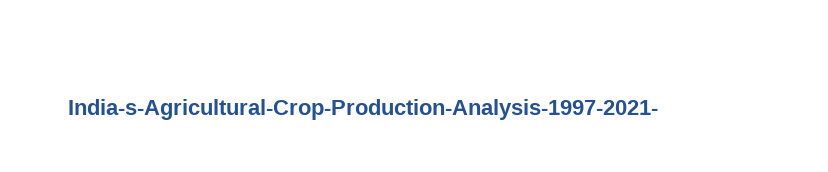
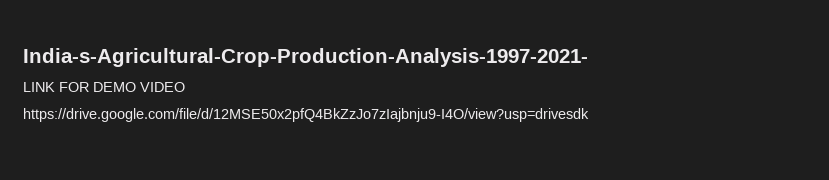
+ LINK FOR DEMO VIDEO
+ https://drive.google.com/file/d/12MSE50x2pfQ4BkZzJo7zIajbnju9-I4O/view?usp=drivesdk

